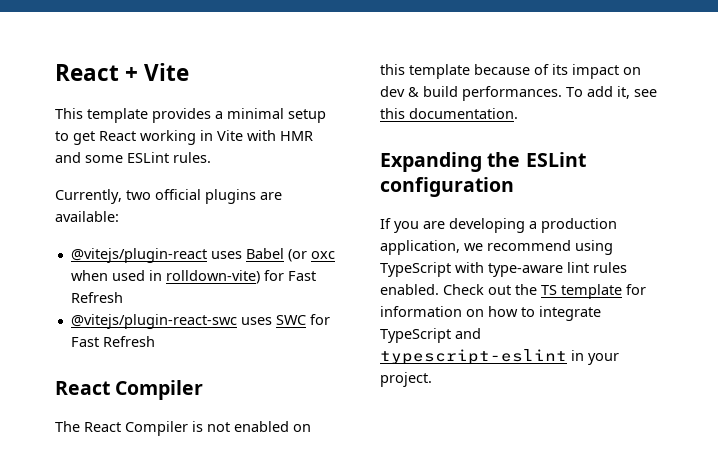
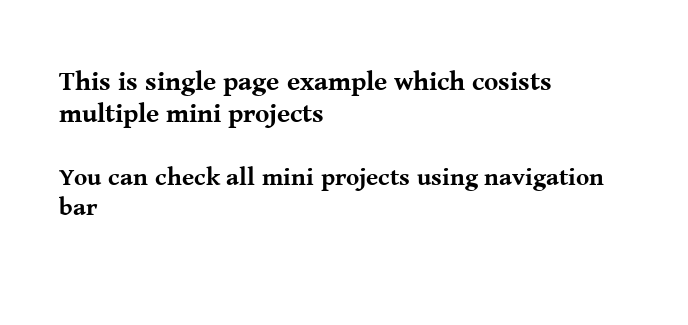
- React + Vite
- This template provides a minimal setup to get React working in Vite with HMR and some ESLint rules.
- Currently, two official plugins are available:
- @vitejs/plugin-react uses Babel (or oxc when used in rolldown-vite) for Fast Refresh
- @vitejs/plugin-react-swc uses SWC for Fast Refresh
- React Compiler
- The React Compiler is not enabled on this template because of its impact on dev & build performances. To add it, see this documentation.
- Expanding the ESLint configuration
- If you are developing a production application, we recommend using TypeScript with type-aware lint rules enabled. Check out the TS template for information on how to integrate TypeScript and typescript-eslint in your project.
+ This is single page example which cosists multiple mini projects
+ You can check all mini projects using navigation bar

